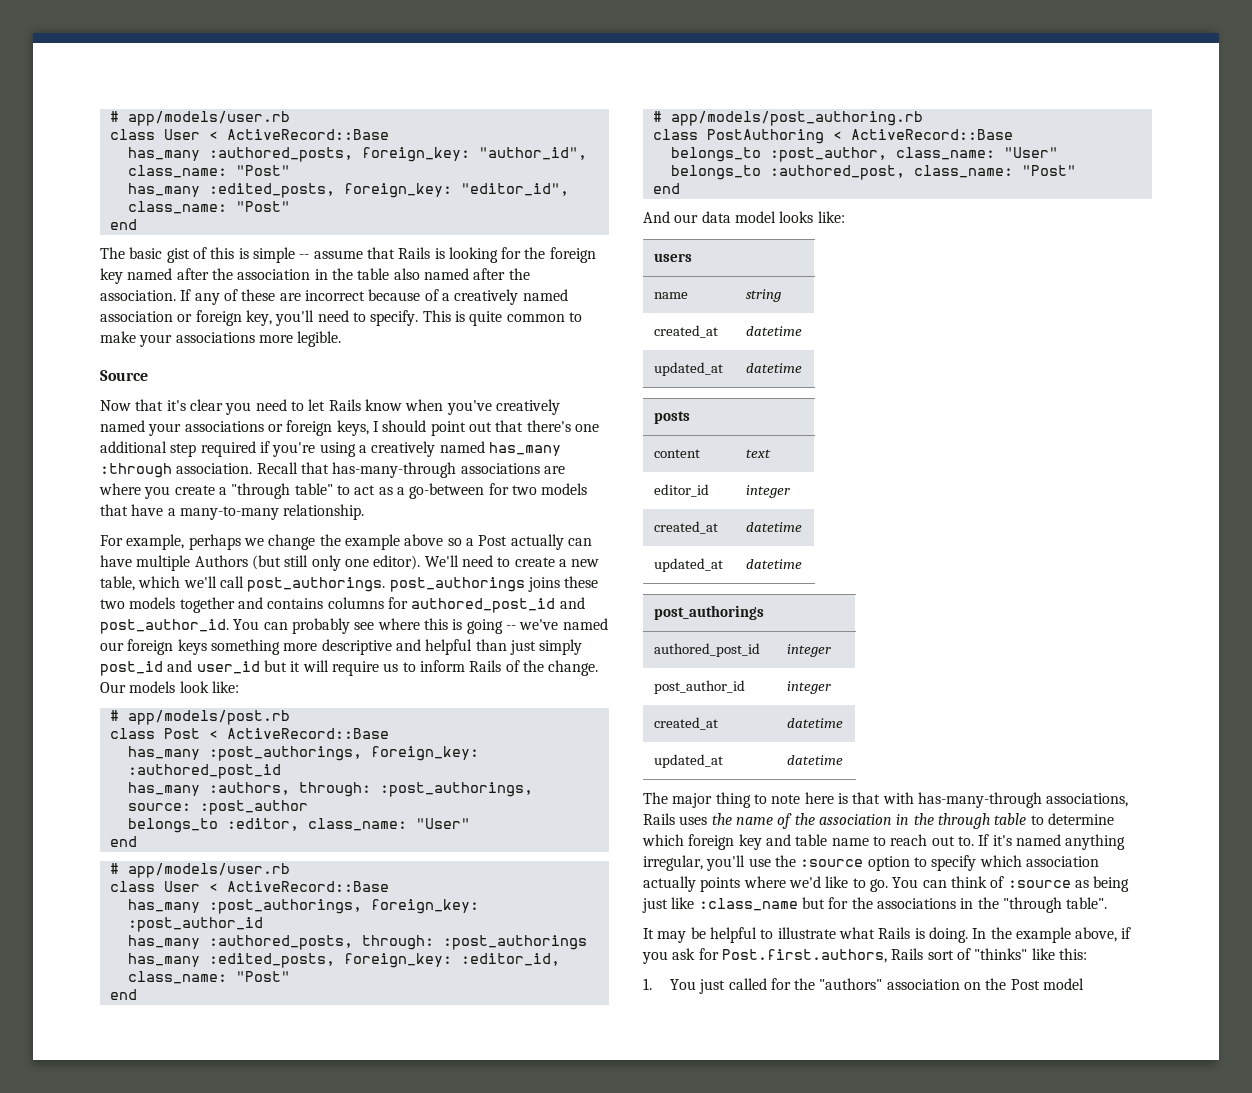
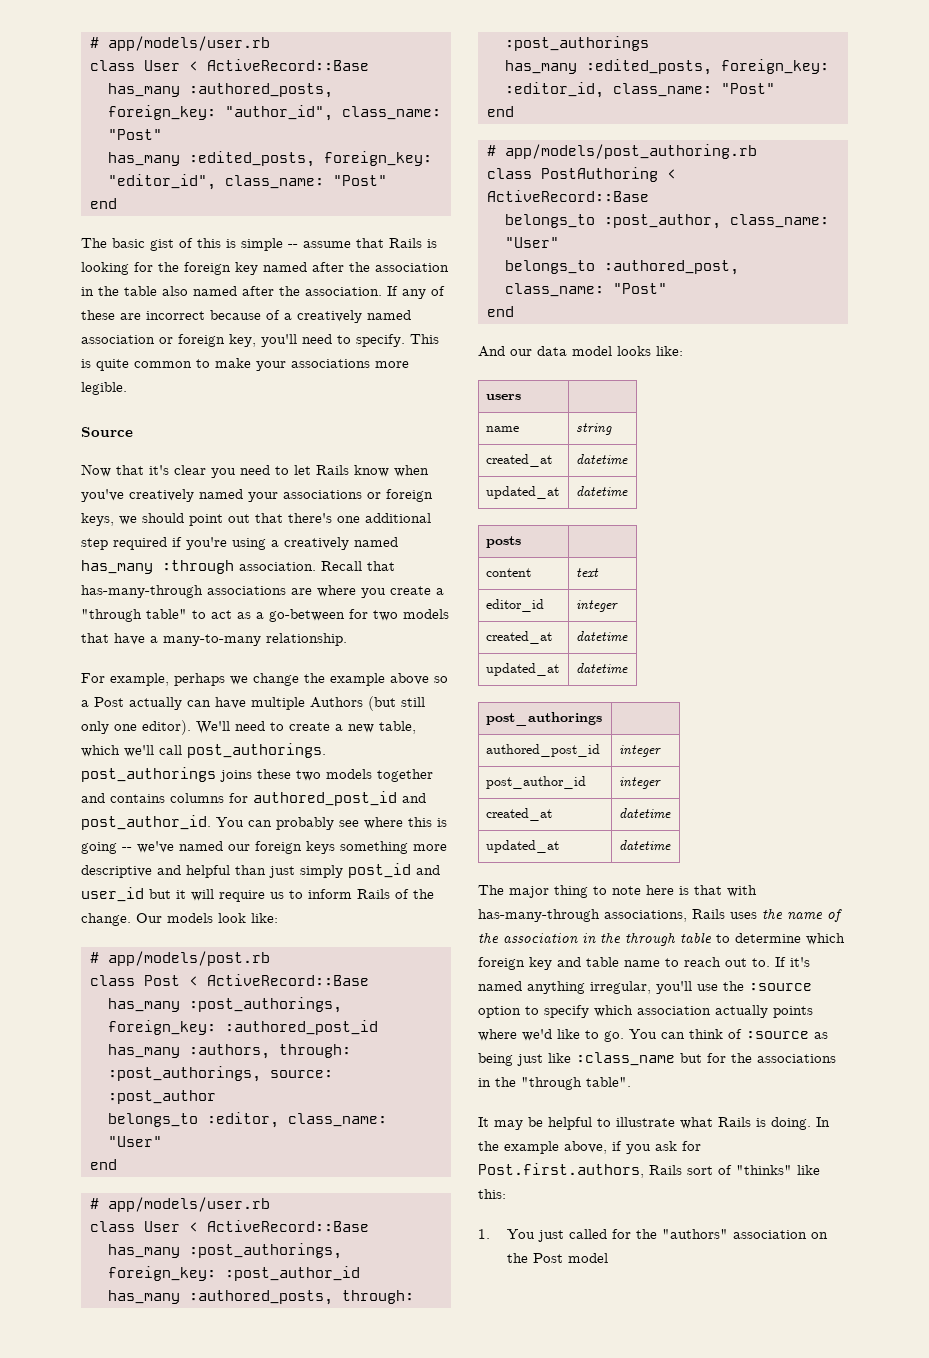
- Now that it's clear you need to let Rails know when you've creatively named your associations or foreign keys, I should point out that there's one additional step required if you're using a creatively named has_many :through association.
+ Now that it's clear you need to let Rails know when you've creatively named your associations or foreign keys, we should point out that there's one additional step required if you're using a creatively named has_many :through association.

